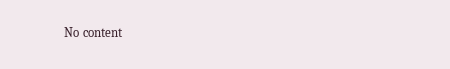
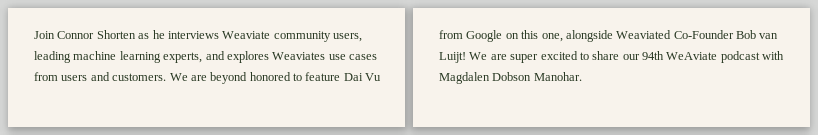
- No content
+ Join Connor Shorten as he interviews Weaviate community users, leading machine learning experts, and explores Weaviates use cases from users and customers. We are beyond honored to feature Dai Vu from Google on this one, alongside Weaviated Co-Founder Bob van Luijt! We are super excited to share our 94th WeAviate podcast with Magdalen Dobson Manohar.

